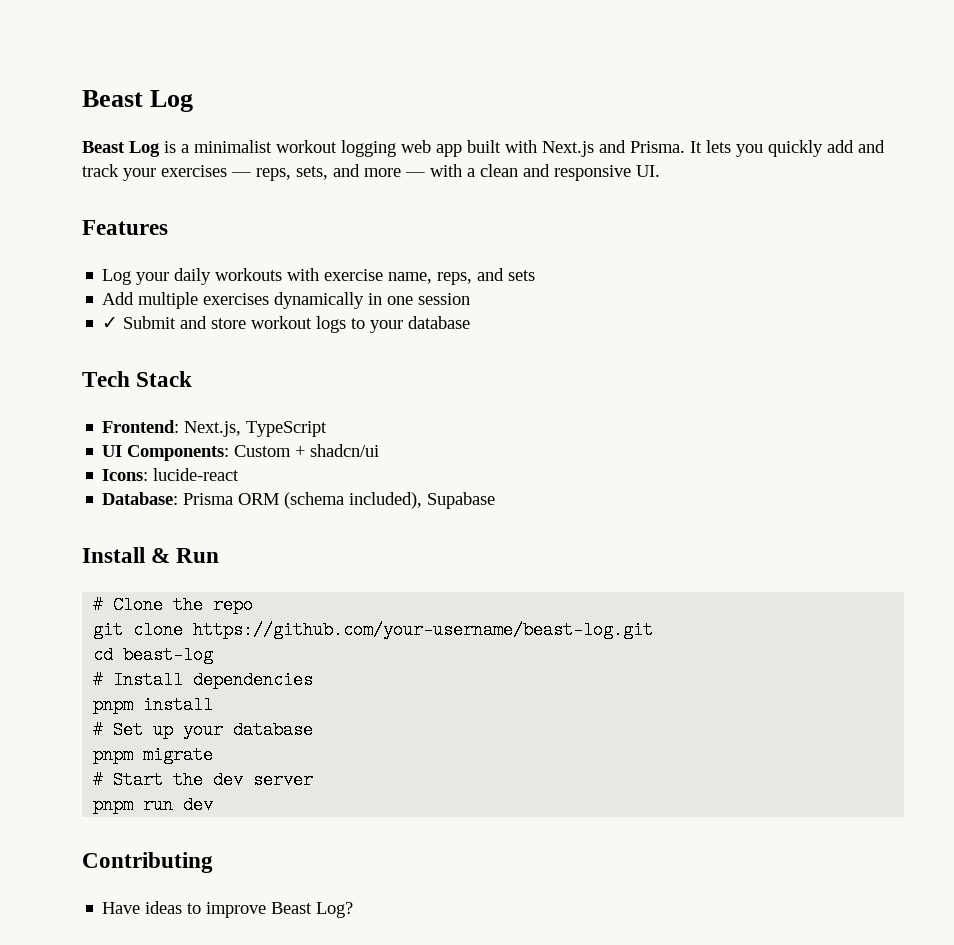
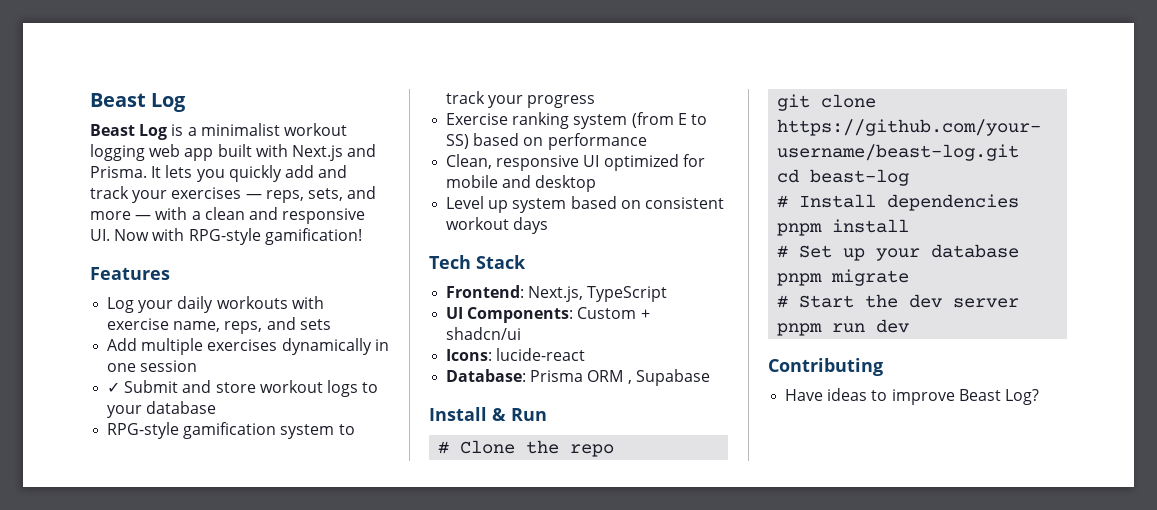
- It lets you quickly add and track your exercises — reps, sets, and more — with a clean and responsive UI.
+ It lets you quickly add and track your exercises — reps, sets, and more — with a clean and responsive UI. Now with RPG-style gamification!
+ RPG-style gamification system to track your progress
+ Exercise ranking system (from E to SS) based on performance
+ Clean, responsive UI optimized for mobile and desktop
+ Level up system based on consistent workout days
- Database: Prisma ORM (schema included), Supabase
+ Database: Prisma ORM , Supabase

